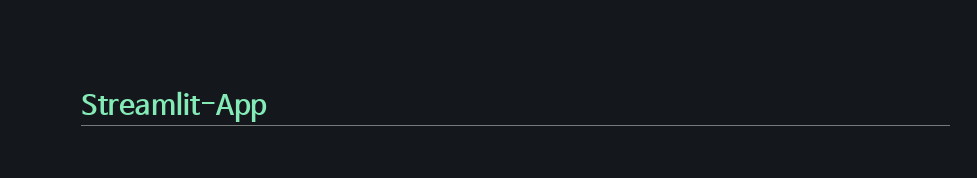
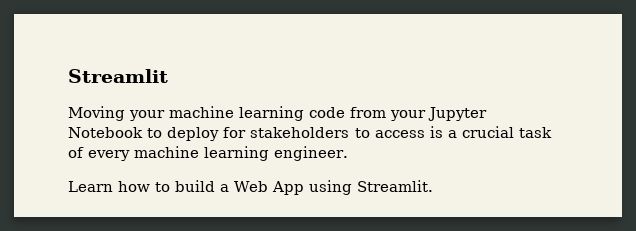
- Streamlit-App
+ Streamlit
+ Moving your machine learning code from your Jupyter Notebook to deploy for stakeholders to access is a crucial task of every machine learning engineer.
+ Learn how to build a Web App using Streamlit.

